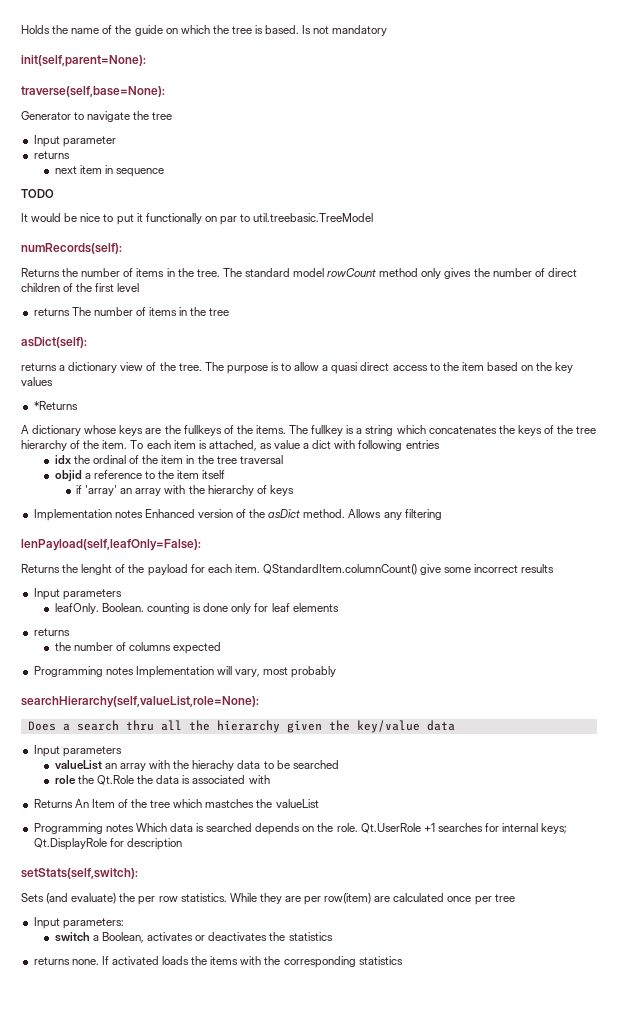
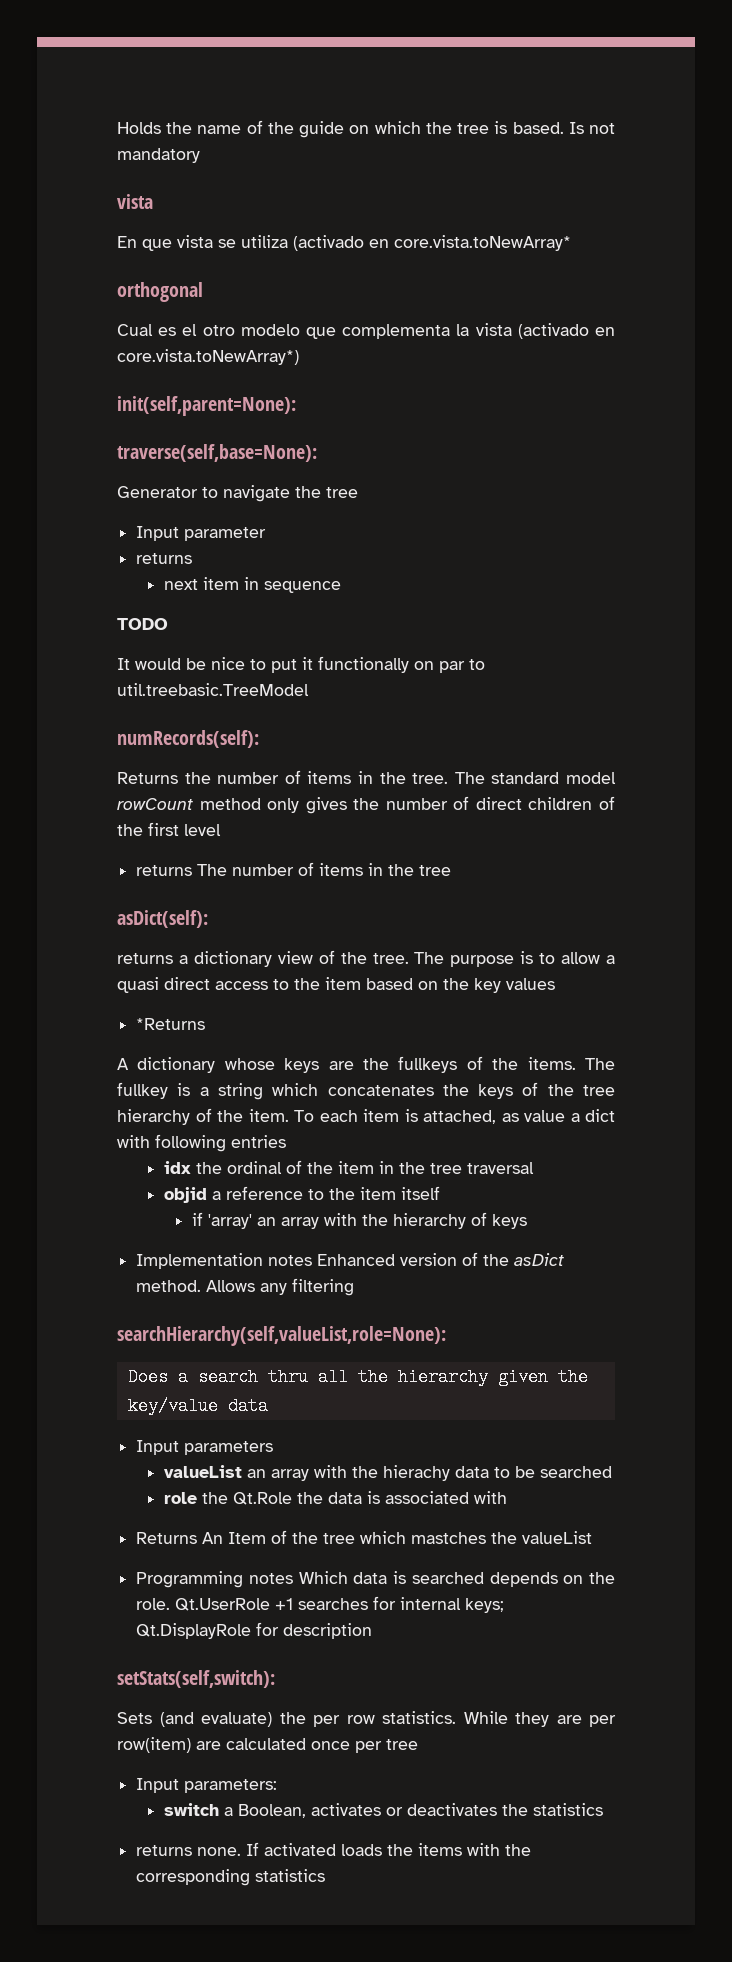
  Is not mandatory
+ vista
+ En que vista se utiliza (activado en core.vista.toNewArray*
+ orthogonal
+ Cual es el otro modelo que complementa la vista (activado en core.vista.toNewArray*)
- lenPayload(self,leafOnly=False):
- Returns the lenght of the payload for each item. QStandardItem.columnCount() give some incorrect results
- Input parameters
- leafOnly. Boolean. counting is done only for leaf elements
- returns
- the number of columns expected
- Programming notes Implementation will vary, most probably

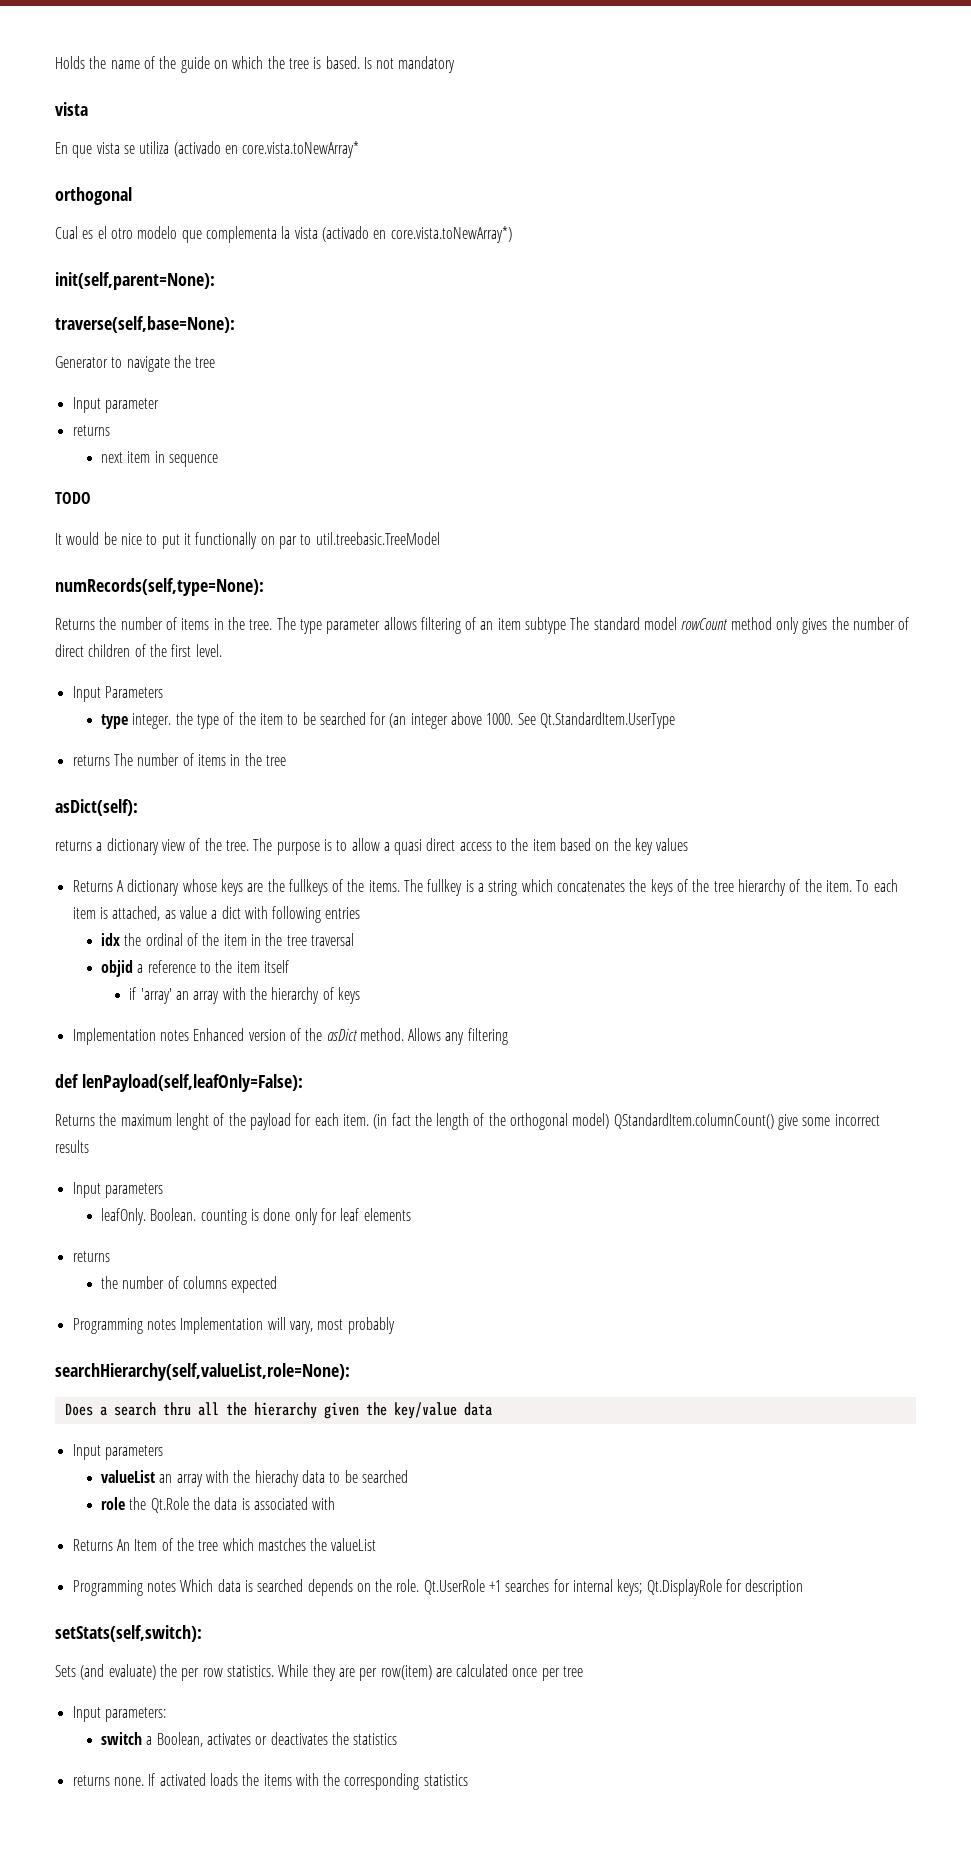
- numRecords(self):
+ numRecords(self,type=None):
- The standard model rowCount method only gives the number of direct children of the first level
+ The type parameter allows filtering of an item subtype The standard model rowCount method only gives the number of direct children of the first level.
+ Input Parameters
+ type integer. the type of the item to be searched for (an integer above 1000. See Qt.StandardItem.UserType
- *Returns
- A dictionary whose keys are the fullkeys of the items.
+ Returns A dictionary whose keys are the fullkeys of the items.
+ def lenPayload(self,leafOnly=False):
+ Returns the maximum lenght of the payload for each item. (in fact the length of the orthogonal model) QStandardItem.columnCount() give some incorrect results
+ Input parameters
+ leafOnly. Boolean. counting is done only for leaf elements
+ returns
+ the number of columns expected
+ Programming notes Implementation will vary, most probably

